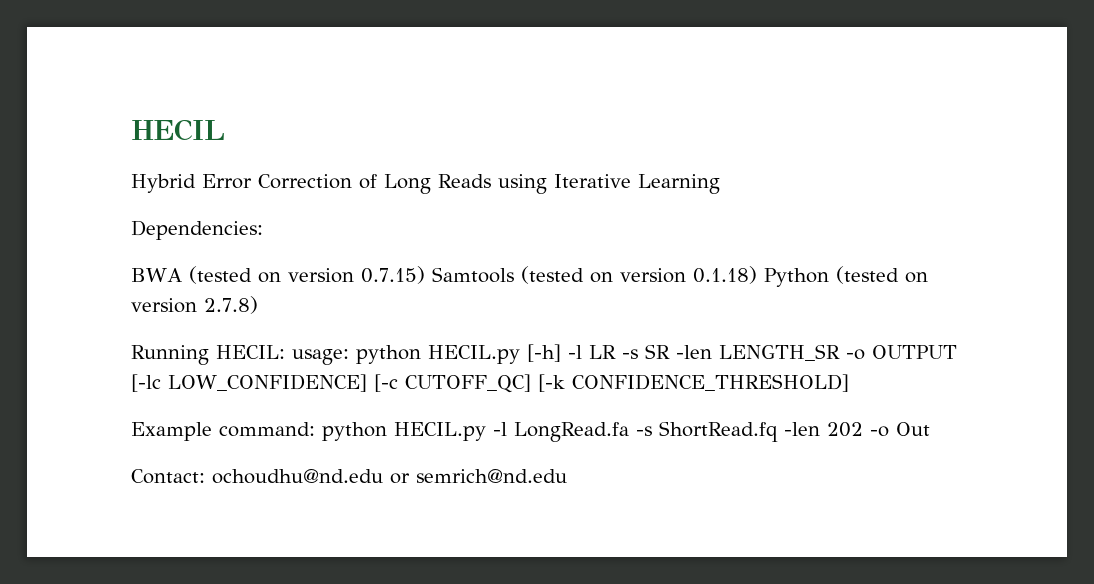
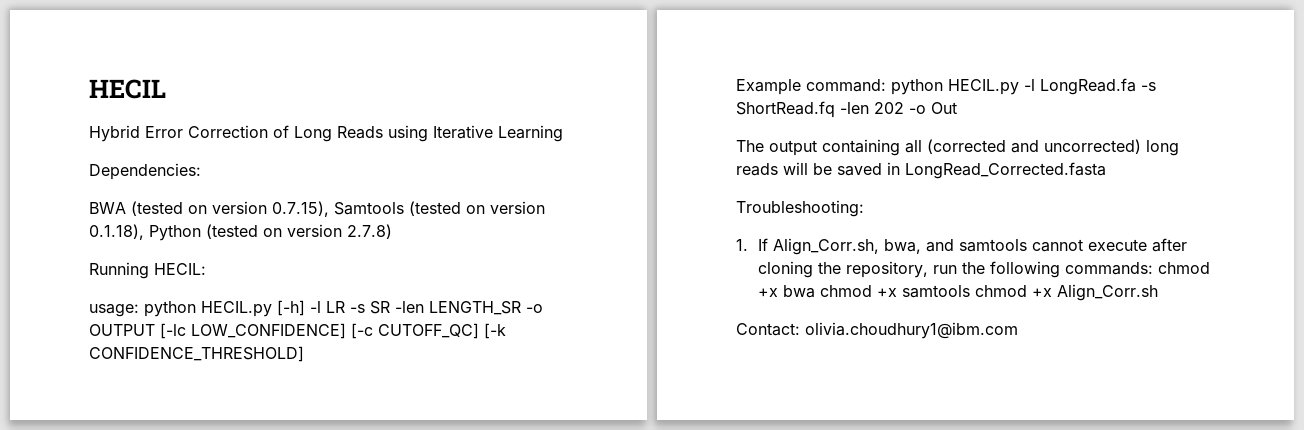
- BWA (tested on version 0.7.15) Samtools (tested on version 0.1.18) Python (tested on version 2.7.8)
+ BWA (tested on version 0.7.15), Samtools (tested on version 0.1.18), Python (tested on version 2.7.8)
- Running HECIL: usage: python HECIL.py [-h] -l LR -s SR -len LENGTH_SR -o OUTPUT [-lc LOW_CONFIDENCE] [-c CUTOFF_QC] [-k CONFIDENCE_THRESHOLD]
+ Running HECIL:
+ usage: python HECIL.py [-h] -l LR -s SR -len LENGTH_SR -o OUTPUT [-lc LOW_CONFIDENCE] [-c CUTOFF_QC] [-k CONFIDENCE_THRESHOLD]
- Contact: ochoudhu@nd.edu or semrich@nd.edu
+ The output containing all (corrected and uncorrected) long reads will be saved in LongRead_Corrected.fasta
+ Troubleshooting:
+ 1. If Align_Corr.sh, bwa, and samtools cannot execute after cloning the repository, run the following commands: chmod +x bwa chmod +x samtools chmod +x Align_Corr.sh
+ Contact: olivia.choudhury1@ibm.com

